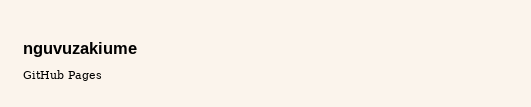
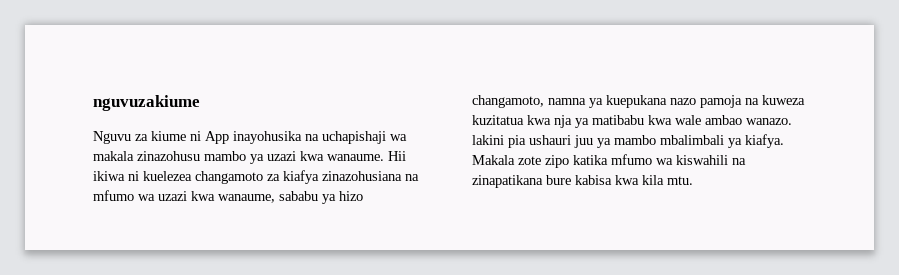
- GitHub Pages
+ Nguvu za kiume ni App inayohusika na uchapishaji wa makala zinazohusu mambo ya uzazi kwa wanaume. Hii ikiwa ni kuelezea changamoto za kiafya zinazohusiana na mfumo wa uzazi kwa wanaume, sababu ya hizo changamoto, namna ya kuepukana nazo pamoja na kuweza kuzitatua kwa nja ya matibabu kwa wale ambao wanazo. lakini pia ushauri juu ya mambo mbalimbali ya kiafya. Makala zote zipo katika mfumo wa kiswahili na zinapatikana bure kabisa kwa kila mtu.

